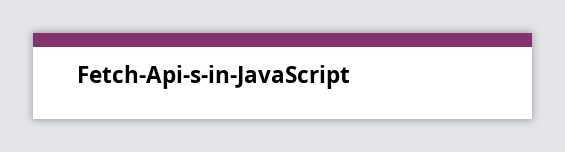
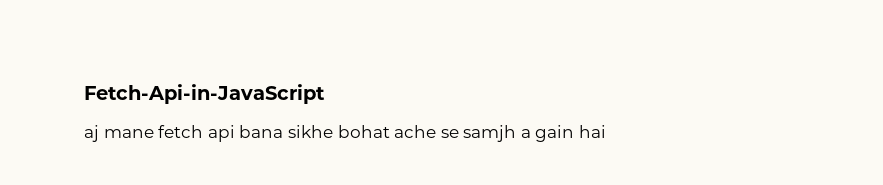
- Fetch-Api-s-in-JavaScript
+ Fetch-Api-in-JavaScript
+ aj mane fetch api bana sikhe bohat ache se samjh a gain hai

